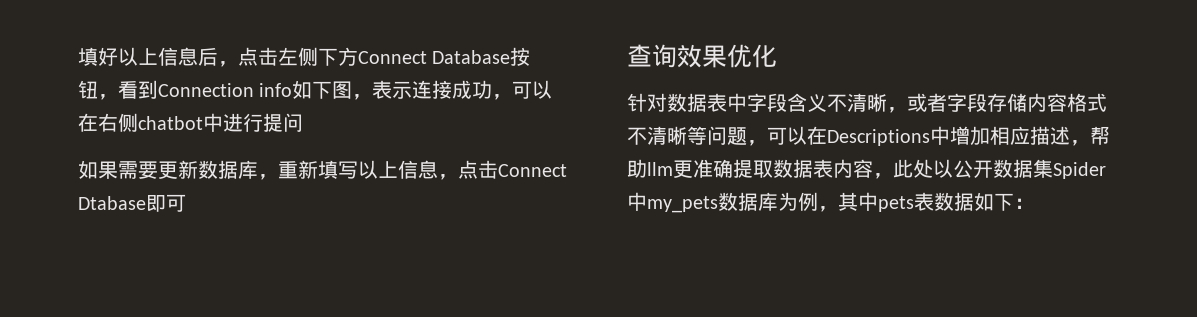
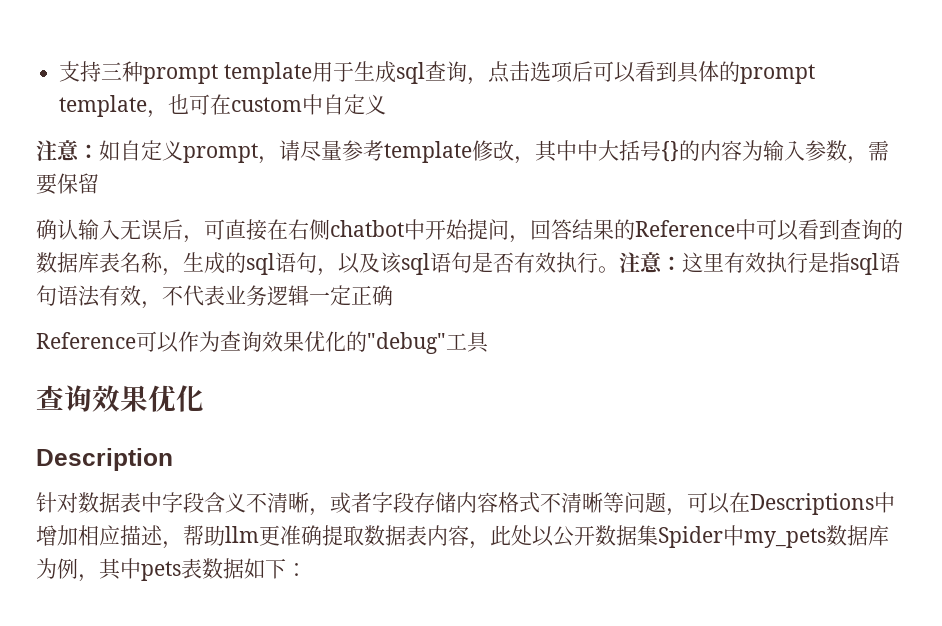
- 填好以上信息后，点击左侧下方Connect Database按钮，看到Connection info如下图，表示连接成功，可以在右侧chatbot中进行提问
- 如果需要更新数据库，重新填写以上信息，点击Connect Dtabase即可
+ 支持三种prompt template用于生成sql查询，点击选项后可以看到具体的prompt template，也可在custom中自定义
+ 注意：如自定义prompt，请尽量参考template修改，其中中大括号{}的内容为输入参数，需要保留
+ 确认输入无误后，可直接在右侧chatbot中开始提问，回答结果的Reference中可以看到查询的数据库表名称，生成的sql语句，以及该sql语句是否有效执行。注意：这里有效执行是指sql语句语法有效，不代表业务逻辑一定正确
+ Reference可以作为查询效果优化的"debug"工具
  查询效果优化
+ Description

